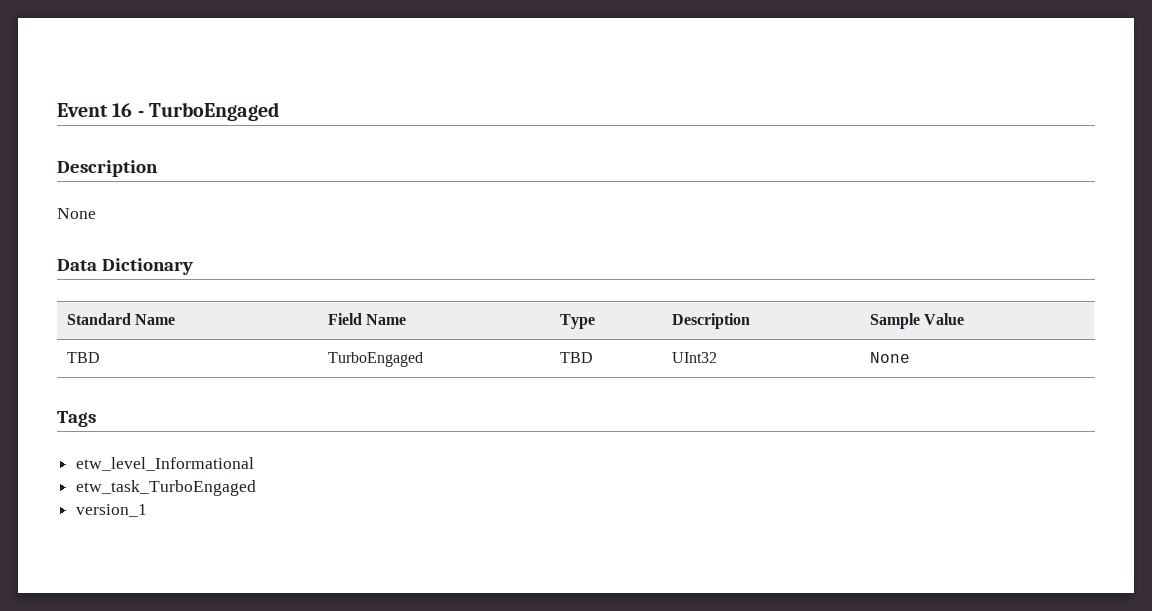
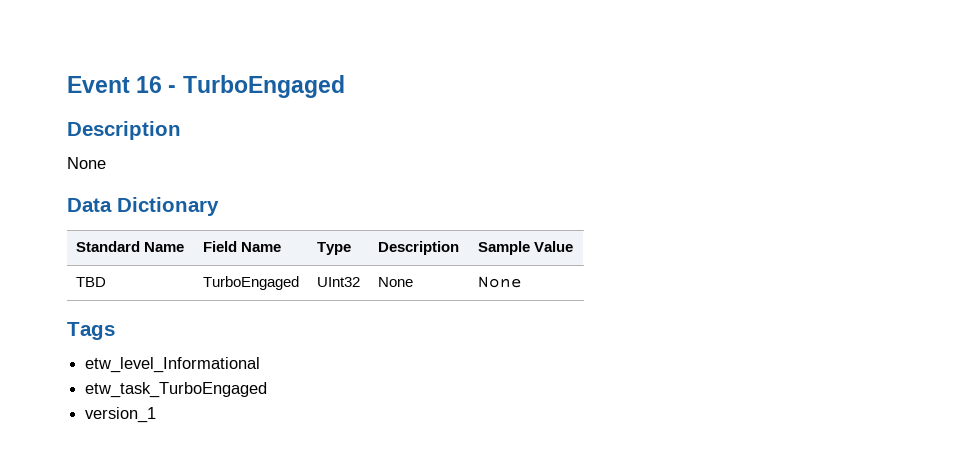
- TBD | TurboEngaged | TBD | UInt32 | None
+ TBD | TurboEngaged | UInt32 | None | None

